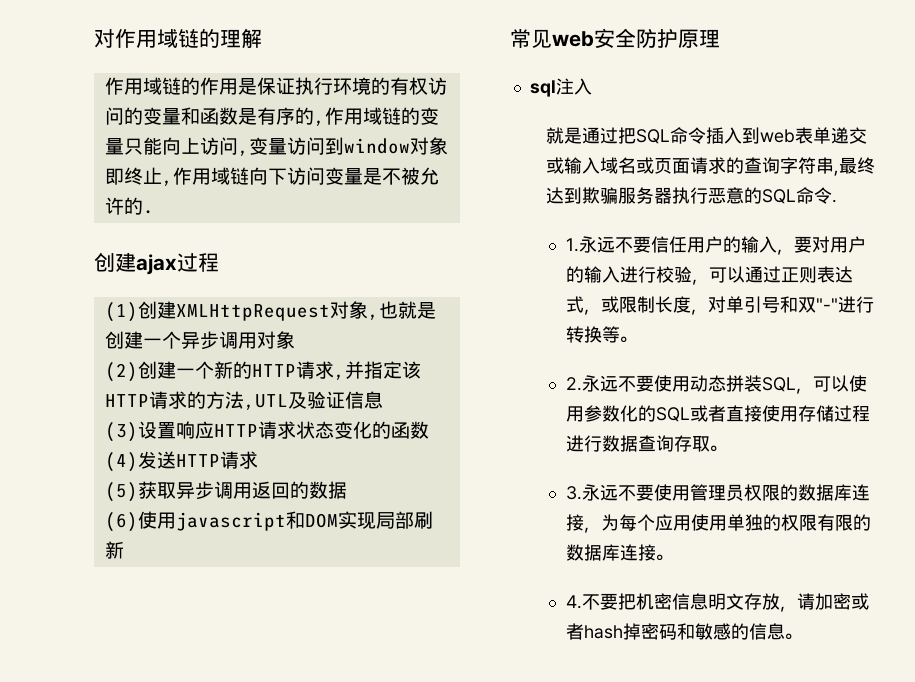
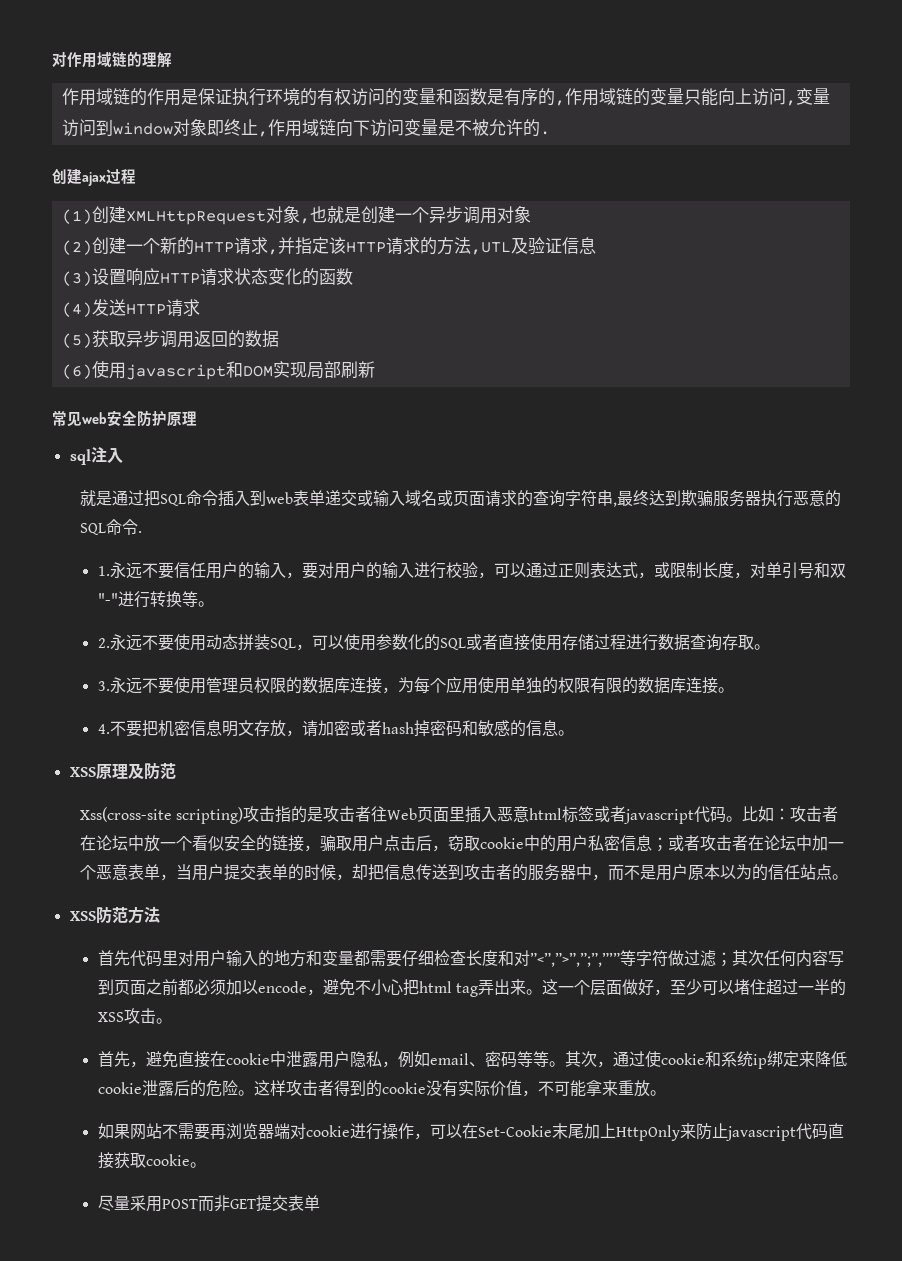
+ XSS原理及防范
+ Xss(cross-site scripting)攻击指的是攻击者往Web页面里插入恶意html标签或者javascript代码。比如：攻击者在论坛中放一个看似安全的链接，骗取用户点击后，窃取cookie中的用户私密信息；或者攻击者在论坛中加一个恶意表单，当用户提交表单的时候，却把信息传送到攻击者的服务器中，而不是用户原本以为的信任站点。
+ XSS防范方法
+ 首先代码里对用户输入的地方和变量都需要仔细检查长度和对”<”,”>”,”;”,”’”等字符做过滤；其次任何内容写到页面之前都必须加以encode，避免不小心把html tag弄出来。这一个层面做好，至少可以堵住超过一半的XSS攻击。
+ 首先，避免直接在cookie中泄露用户隐私，例如email、密码等等。其次，通过使cookie和系统ip绑定来降低cookie泄露后的危险。这样攻击者得到的cookie没有实际价值，不可能拿来重放。
+ 如果网站不需要再浏览器端对cookie进行操作，可以在Set-Cookie末尾加上HttpOnly来防止javascript代码直接获取cookie。
+ 尽量采用POST而非GET提交表单

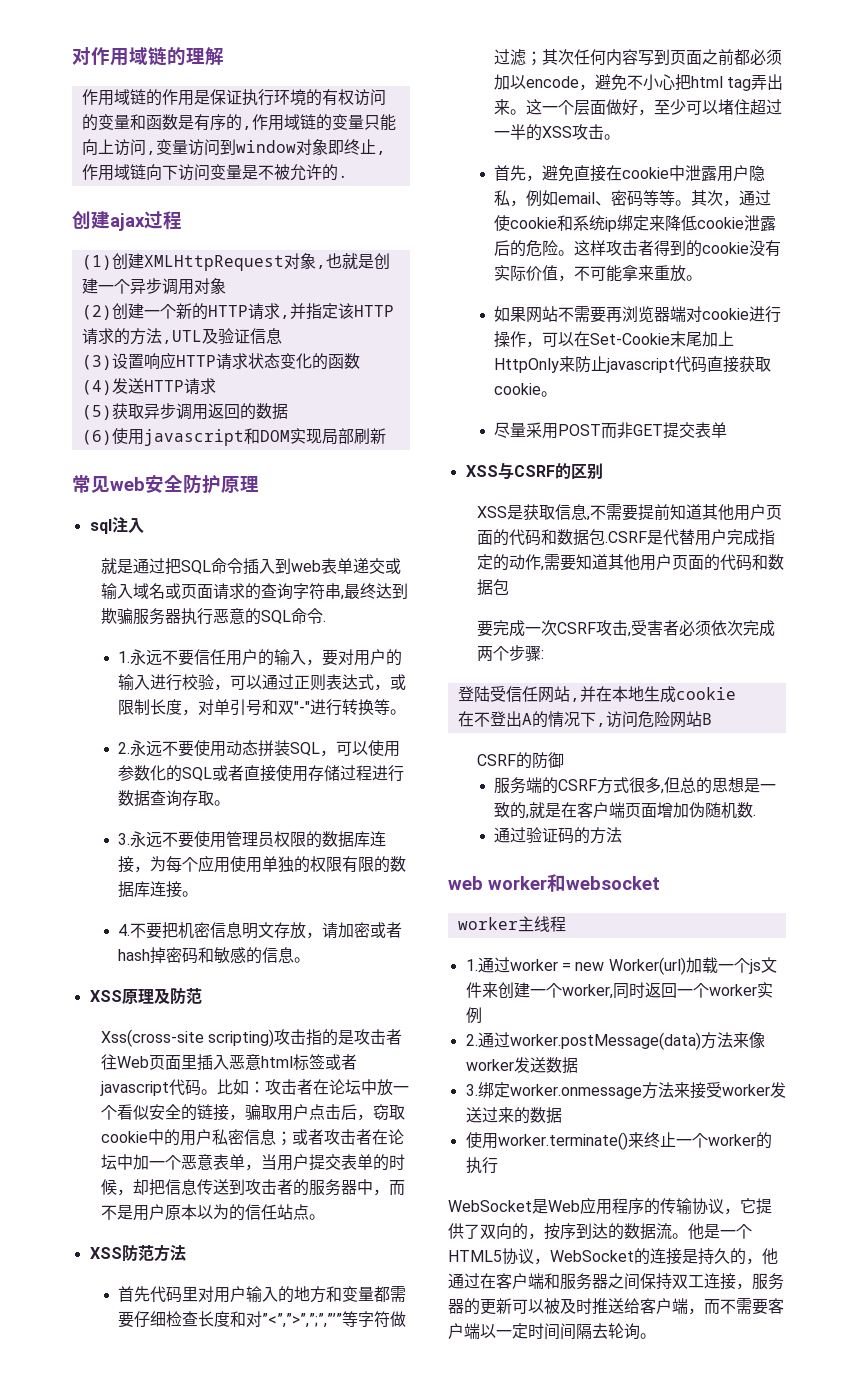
+ XSS与CSRF的区别
+ XSS是获取信息,不需要提前知道其他用户页面的代码和数据包.CSRF是代替用户完成指定的动作,需要知道其他用户页面的代码和数据包
+ 要完成一次CSRF攻击,受害者必须依次完成两个步骤:
+ 登陆受信任网站,并在本地生成cookie
+ 在不登出A的情况下,访问危险网站B
+ CSRF的防御
+ 服务端的CSRF方式很多,但总的思想是一致的,就是在客户端页面增加伪随机数.
+ 通过验证码的方法
+ web worker和websocket
+ worker主线程
+ 1.通过worker = new Worker(url)加载一个js文件来创建一个worker,同时返回一个worker实例
+ 2.通过worker.postMessage(data)方法来像worker发送数据
+ 3.绑定worker.onmessage方法来接受worker发送过来的数据
+ 使用worker.terminate()来终止一个worker的执行
+ WebSocket是Web应用程序的传输协议，它提供了双向的，按序到达的数据流。他是一个HTML5协议，WebSocket的连接是持久的，他通过在客户端和服务器之间保持双工连接，服务器的更新可以被及时推送给客户端，而不需要客户端以一定时间间隔去轮询。

